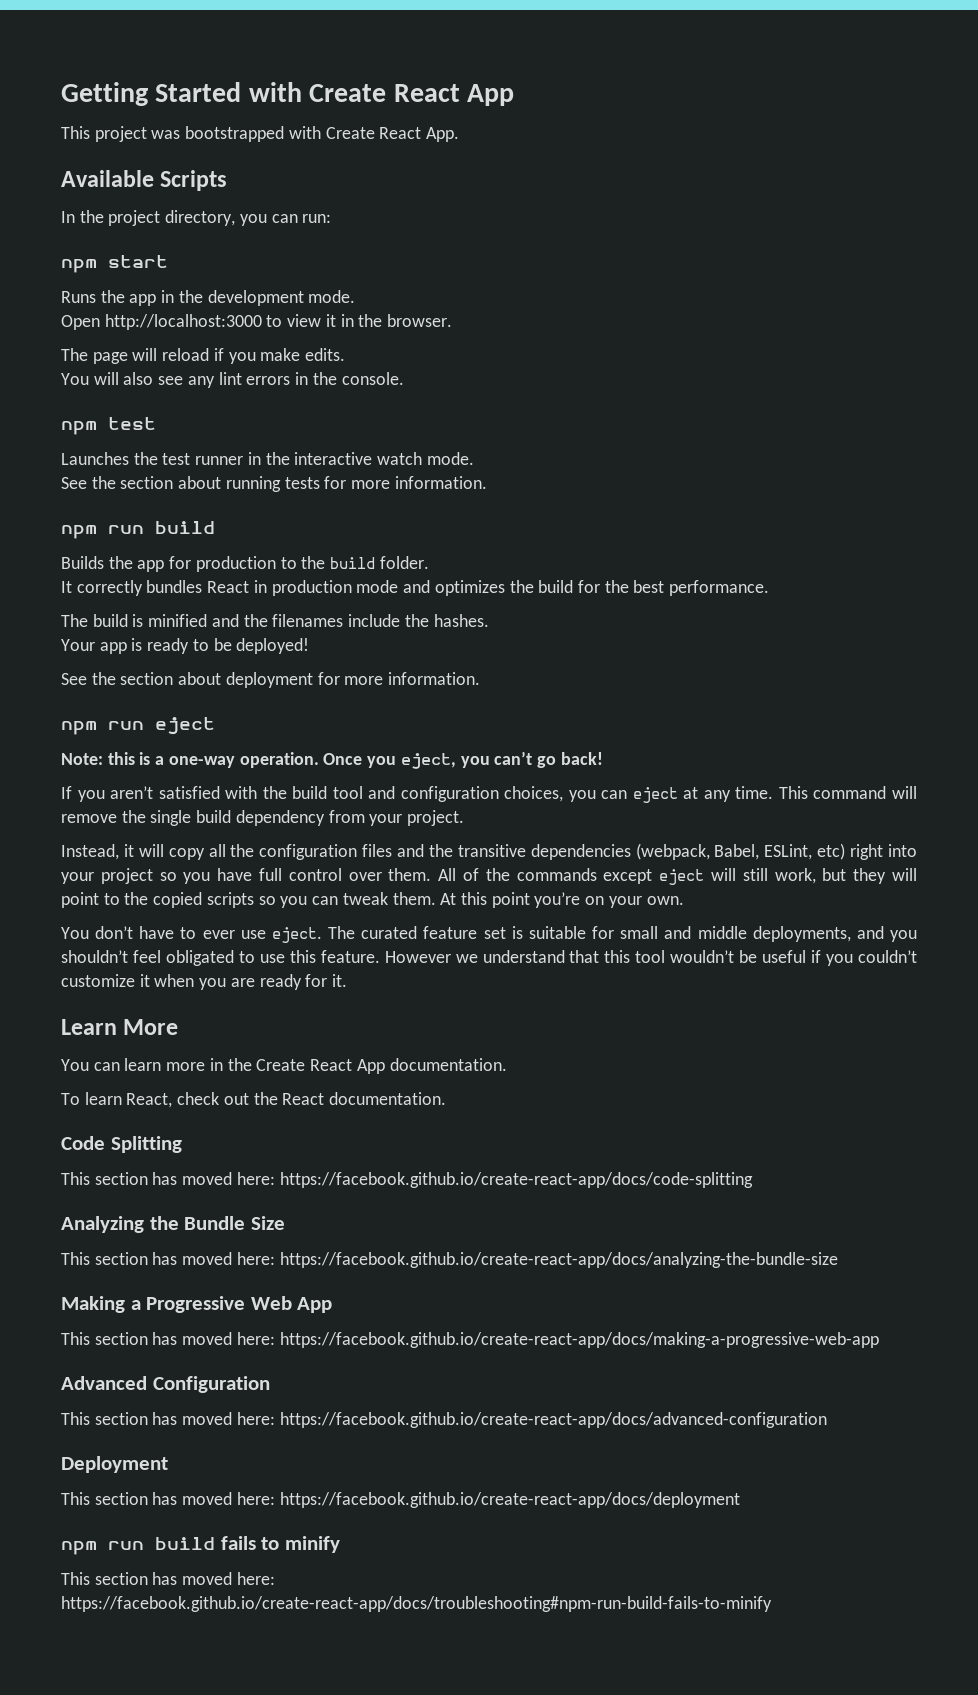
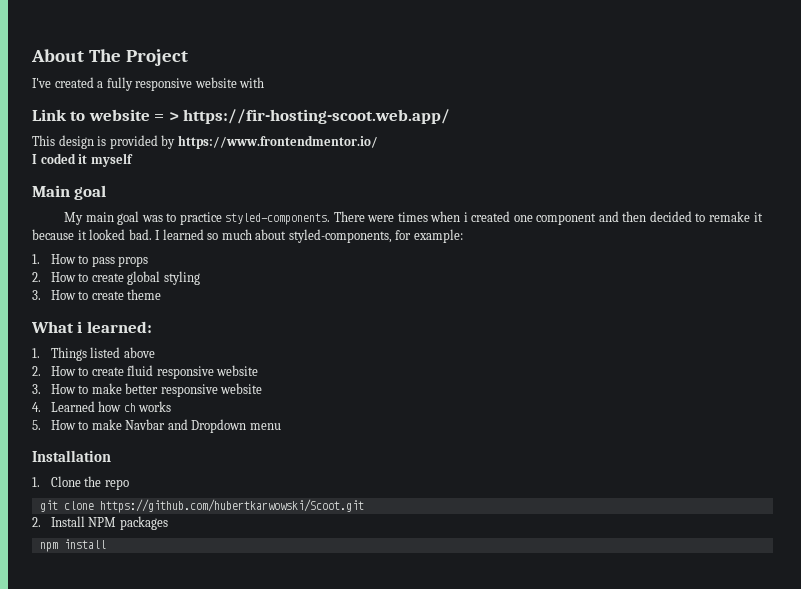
- Getting Started with Create React App
- This project was bootstrapped with Create React App.
- Available Scripts
- In the project directory, you can run:
- npm start
- Runs the app in the development mode.
- Open http://localhost:3000 to view it in the browser.
- The page will reload if you make edits.
- You will also see any lint errors in the console.
- npm test
- Launches the test runner in the interactive watch mode.
- See the section about running tests for more information.
- npm run build
- Builds the app for production to the build folder.
- It correctly bundles React in production mode and optimizes the build for the best performance.
- The build is minified and the filenames include the hashes.
- Your app is ready to be deployed!
- See the section about deployment for more information.
- npm run eject
- Note: this is a one-way operation. Once you eject, you can’t go back!
- If you aren’t satisfied with the build tool and configuration choices, you can eject at any time. This command will remove the single build dependency from your project.
- Instead, it will copy all the configuration files and the transitive dependencies (webpack, Babel, ESLint, etc) right into your project so you have full control over them. All of the commands except eject will still work, but they will point to the copied scripts so you can tweak them. At this point you’re on your own.
- You don’t have to ever use eject. The curated feature set is suitable for small and middle deployments, and you shouldn’t feel obligated to use this feature. However we understand that this tool wouldn’t be useful if you couldn’t customize it when you are ready for it.
- Learn More
- You can learn more in the Create React App documentation.
- To learn React, check out the React documentation.
- Code Splitting
- This section has moved here: https://facebook.github.io/create-react-app/docs/code-splitting
- Analyzing the Bundle Size
- This section has moved here: https://facebook.github.io/create-react-app/docs/analyzing-the-bundle-size
- Making a Progressive Web App
- This section has moved here: https://facebook.github.io/create-react-app/docs/making-a-progressive-web-app
- Advanced Configuration
- This section has moved here: https://facebook.github.io/create-react-app/docs/advanced-configuration
- Deployment
- This section has moved here: https://facebook.github.io/create-react-app/docs/deployment
- npm run build fails to minify
- This section has moved here: https://facebook.github.io/create-react-app/docs/troubleshooting#npm-run-build-fails-to-minify
+ About The Project
+ I've created a fully responsive website with
+ Link to website = > https://fir-hosting-scoot.web.app/
+ This design is provided by https://www.frontendmentor.io/
+ I coded it myself
+ Main goal
+ My main goal was to practice styled-components. There were times when i created one component and then decided to remake it because it looked bad. I learned so much about styled-components, for example:
+ 1. How to pass props
+ 2. How to create global styling
+ 3. How to create theme
+ What i learned:
+ 1. Things listed above
+ 2. How to create fluid responsive website
+ 3. How to make better responsive website
+ 4. Learned how ch works
+ 5. How to make Navbar and Dropdown menu
+ Installation
+ 1. Clone the repo
+ git clone https://github.com/hubertkarwowski/Scoot.git
+ 2. Install NPM packages
+ npm install

